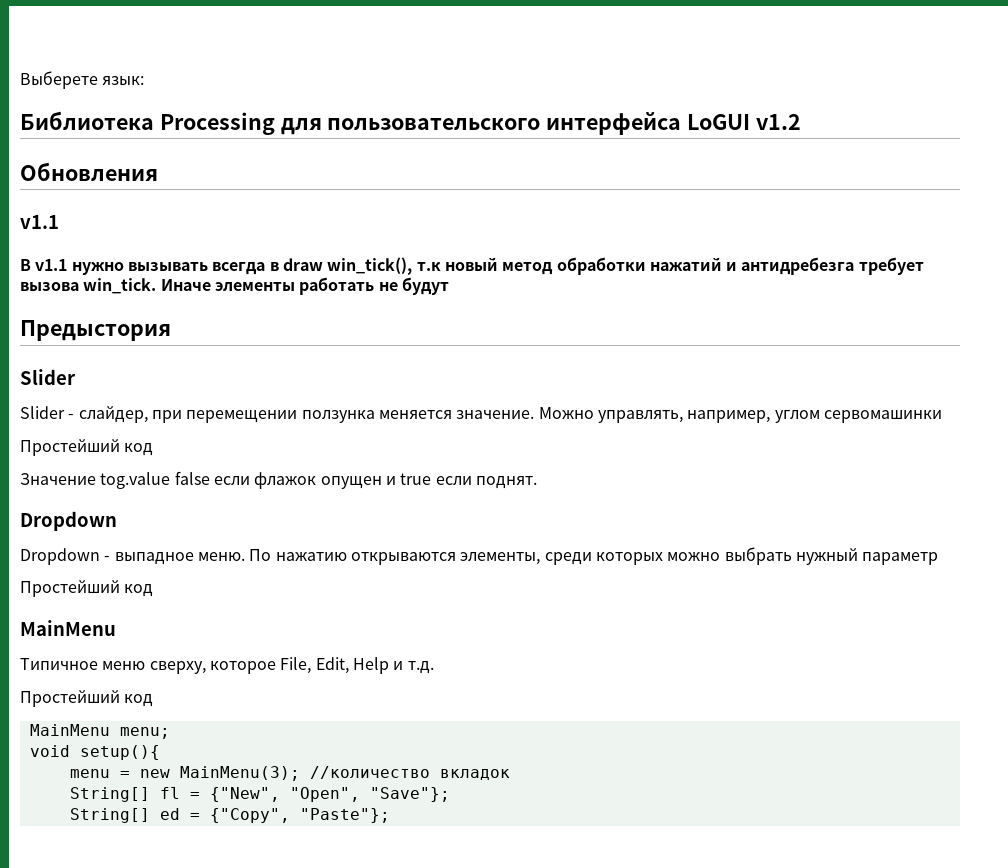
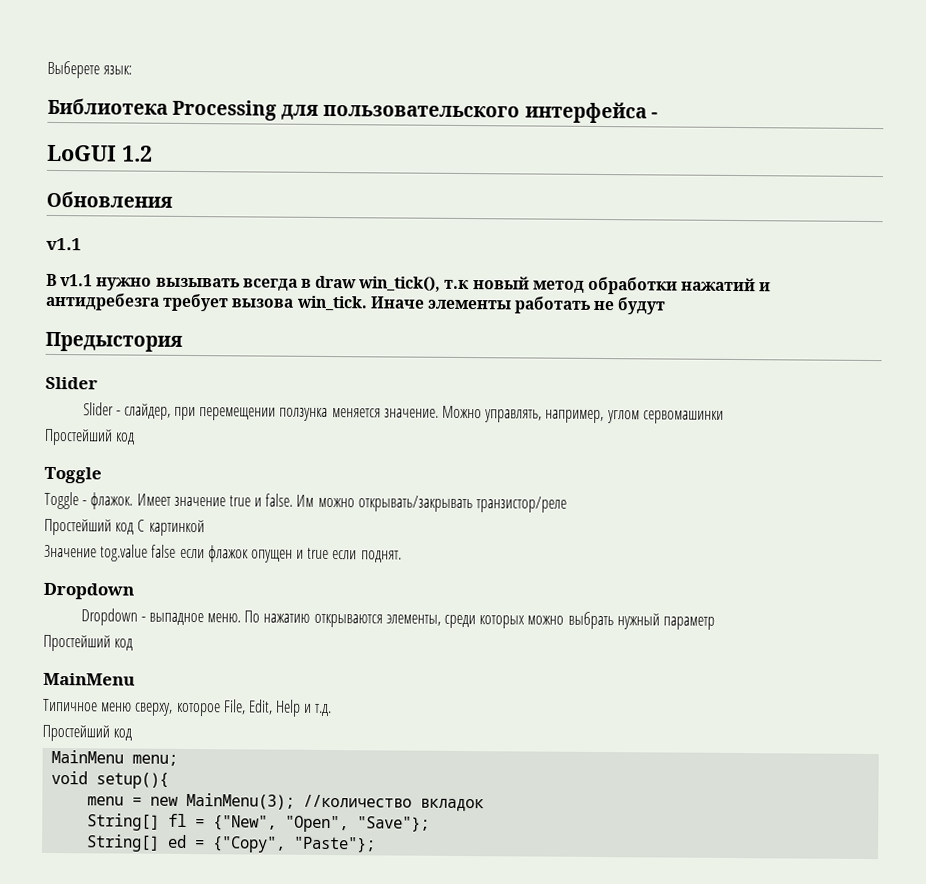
- Библиотека Processing для пользовательского интерфейса LoGUI v1.2
+ Библиотека Processing для пользовательского интерфейса -
+ LoGUI 1.2
  Можно управлять, например, углом сервомашинки
  Простейший код
+ Toggle
+ Toggle - флажок. Имеет значение true и false. Им можно открывать/закрывать транзистор/реле
+ Простейший код С картинкой

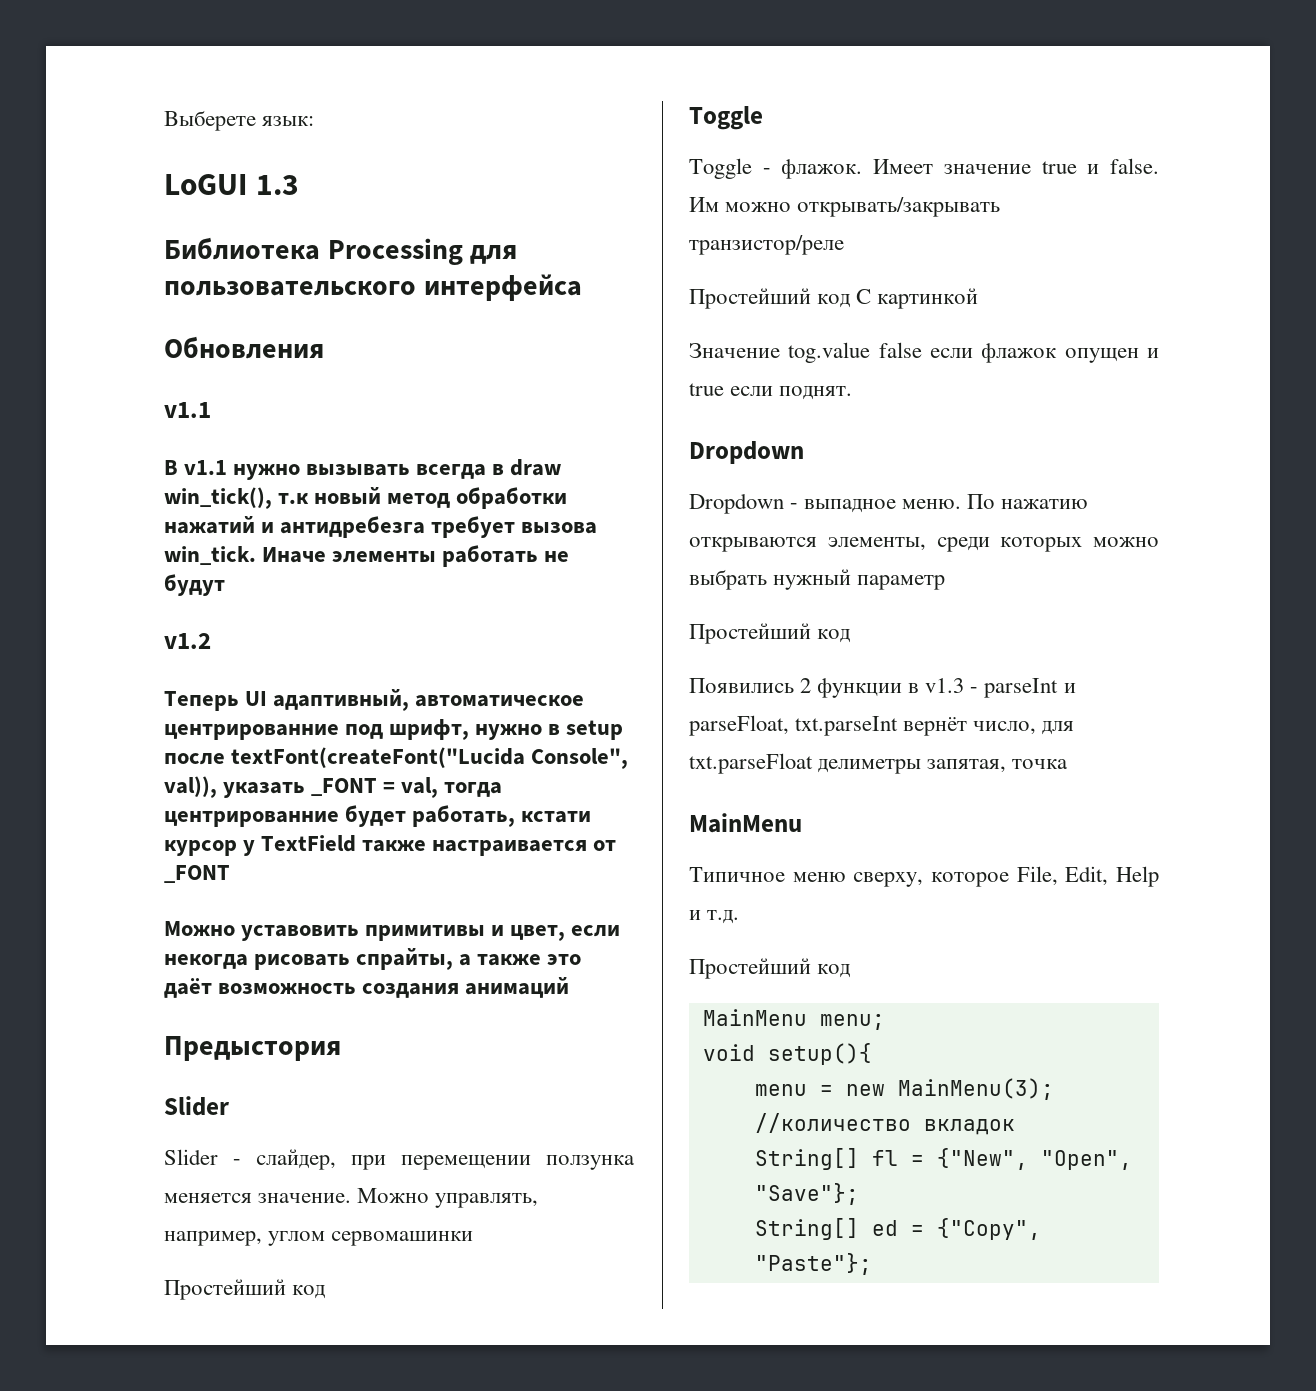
+ LoGUI 1.3
- Библиотека Processing для пользовательского интерфейса -
- LoGUI 1.2
+ Библиотека Processing для пользовательского интерфейса
+ v1.2
+ Теперь UI адаптивный, автоматическое центрированние под шрифт, нужно в setup после textFont(createFont("Lucida Console", val)), указать _FONT = val, тогда центрированние будет работать, кстати курсор у TextField также настраивается от _FONT
+ Можно уставовить примитивы и цвет, если некогда рисовать спрайты, а также это даёт возможность создания анимаций
+ Появились 2 функции в v1.3 - parseInt и parseFloat, txt.parseInt вернёт число, для txt.parseFloat делиметры запятая, точка

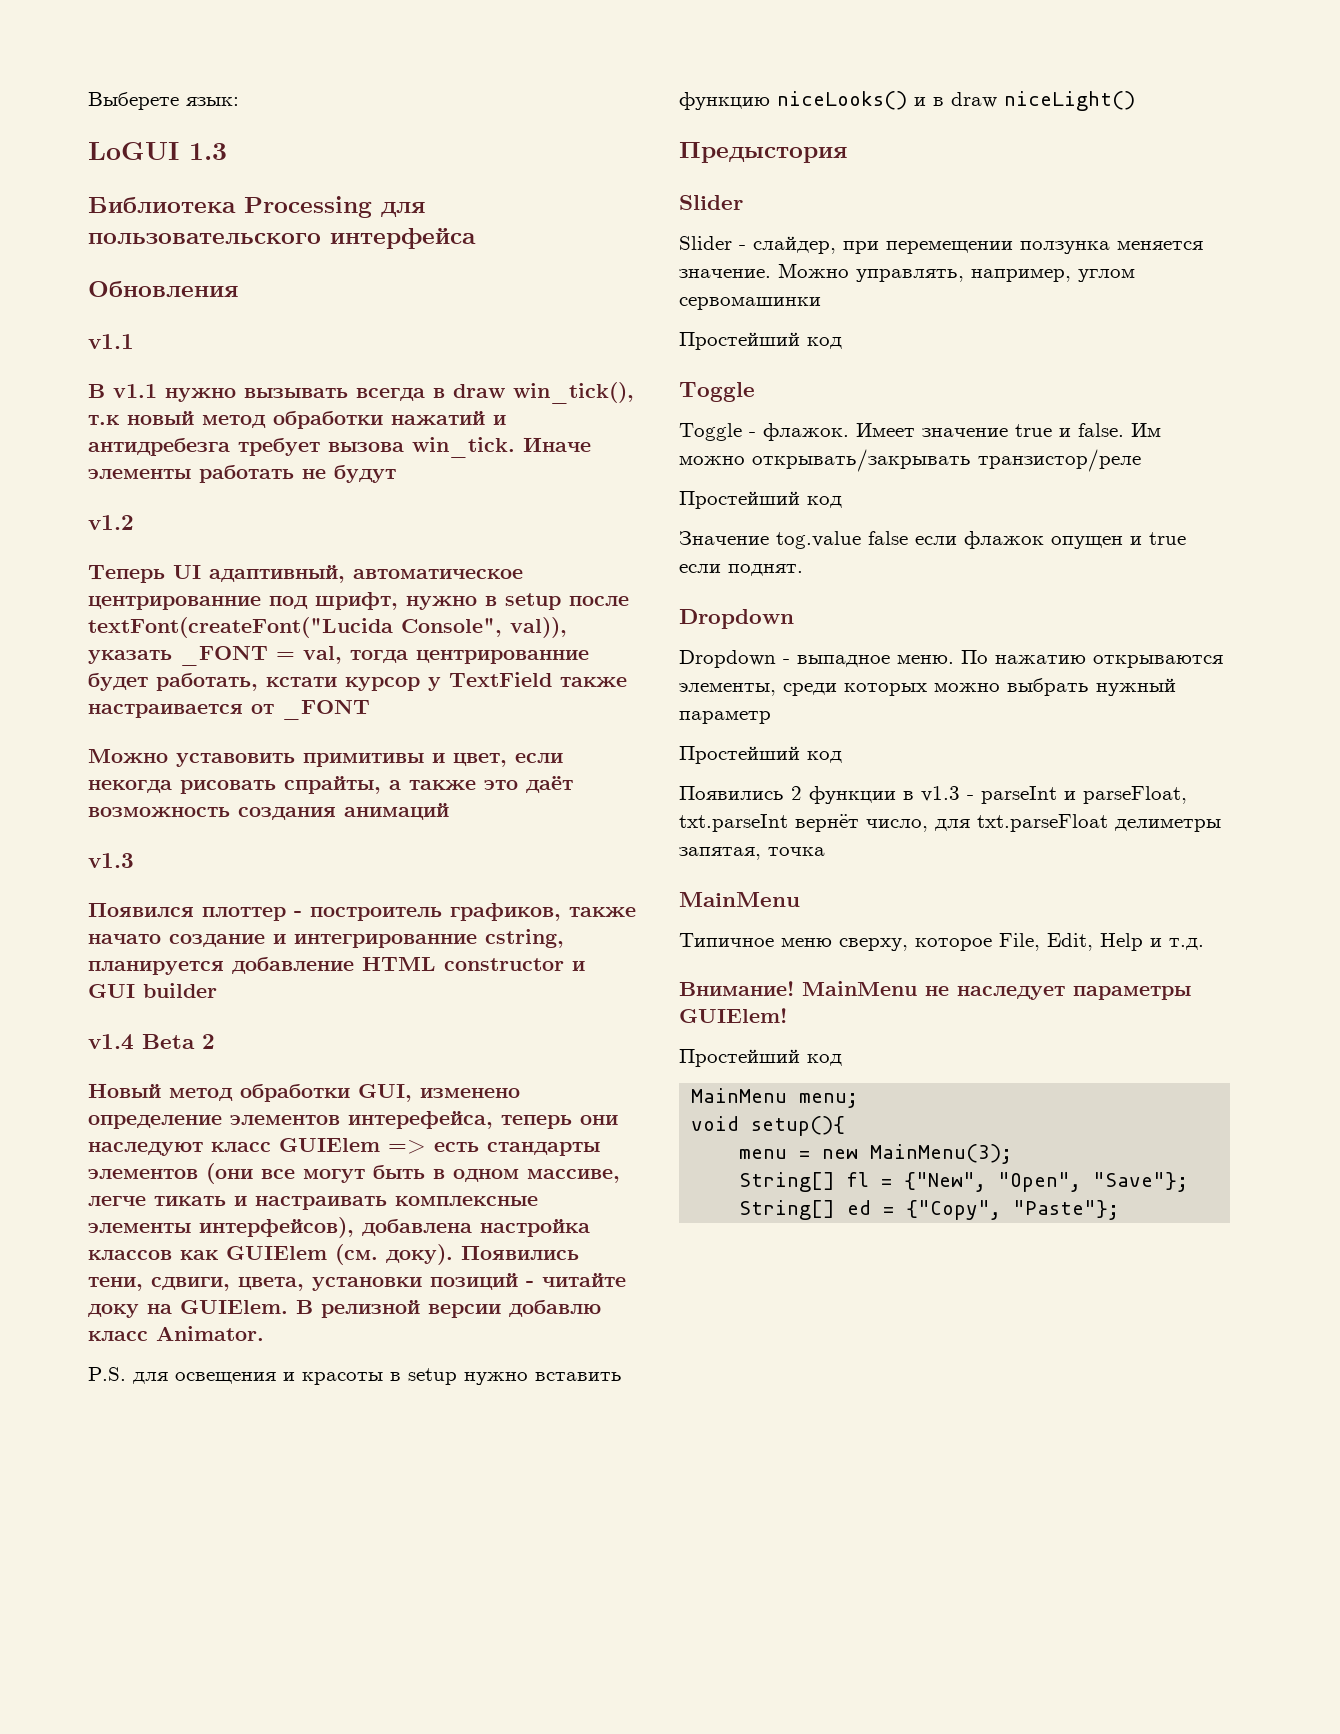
  Можно уставовить примитивы и цвет, если некогда рисовать спрайты, а также это даёт возможность создания анимаций
+ v1.3
+ Появился плоттер - построитель графиков, также начато создание и интегрированние cstring, планируется добавление HTML constructor и GUI builder
+ v1.4 Beta 2
+ Новый метод обработки GUI, изменено определение элементов интерефейса, теперь они наследуют класс GUIElem => есть стандарты элементов (они все могут быть в одном массиве, легче тикать и настраивать комплексные элементы интерфейсов), добавлена настройка классов как GUIElem (см. доку). Появились тени, сдвиги, цвета, установки позиций - читайте доку на GUIElem. В релизной версии добавлю класс Animator.
+ P.S. для освещения и красоты в setup нужно вставить функцию niceLooks() и в draw niceLight()
  Им можно открывать/закрывать транзистор/реле
- Простейший код С картинкой
+ Простейший код
+ Внимание! MainMenu не наследует параметры GUIElem!
- menu = new MainMenu(3); //количество вкладок
+ menu = new MainMenu(3);

